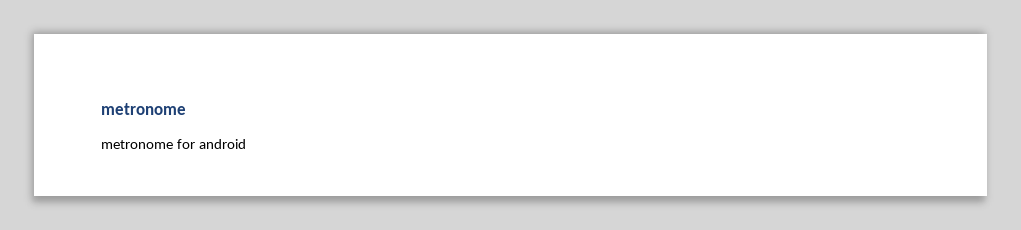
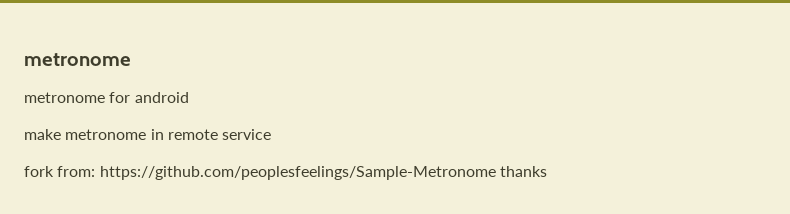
+ make metronome in remote service
+ fork from: https://github.com/peoplesfeelings/Sample-Metronome thanks

